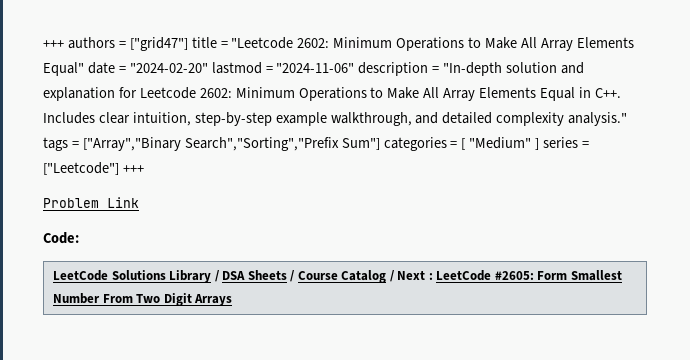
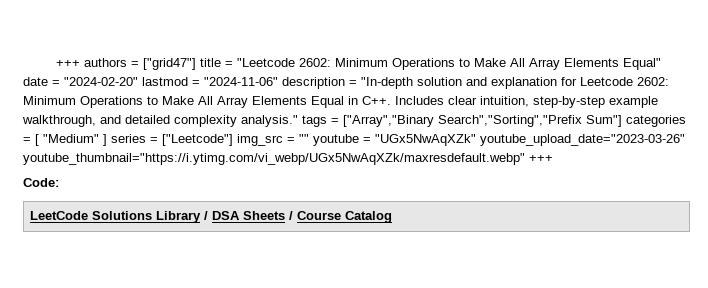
- Minimum Operations to Make All Array Elements Equal in C++. Includes clear intuition, step-by-step example walkthrough, and detailed complexity analysis." tags = ["Array","Binary Search","Sorting","Prefix Sum"] categories = [ "Medium" ] series = ["Leetcode"] +++
- Problem Link
+ Minimum Operations to Make All Array Elements Equal in C++. Includes clear intuition, step-by-step example walkthrough, and detailed complexity analysis." tags = ["Array","Binary Search","Sorting","Prefix Sum"] categories = [ "Medium" ] series = ["Leetcode"] img_src = "" youtube = "UGx5NwAqXZk" youtube_upload_date="2023-03-26" youtube_thumbnail="https://i.ytimg.com/vi_webp/UGx5NwAqXZk/maxresdefault.webp" +++
- LeetCode Solutions Library / DSA Sheets / Course Catalog / Next : LeetCode #2605: Form Smallest Number From Two Digit Arrays
+ LeetCode Solutions Library / DSA Sheets / Course Catalog

